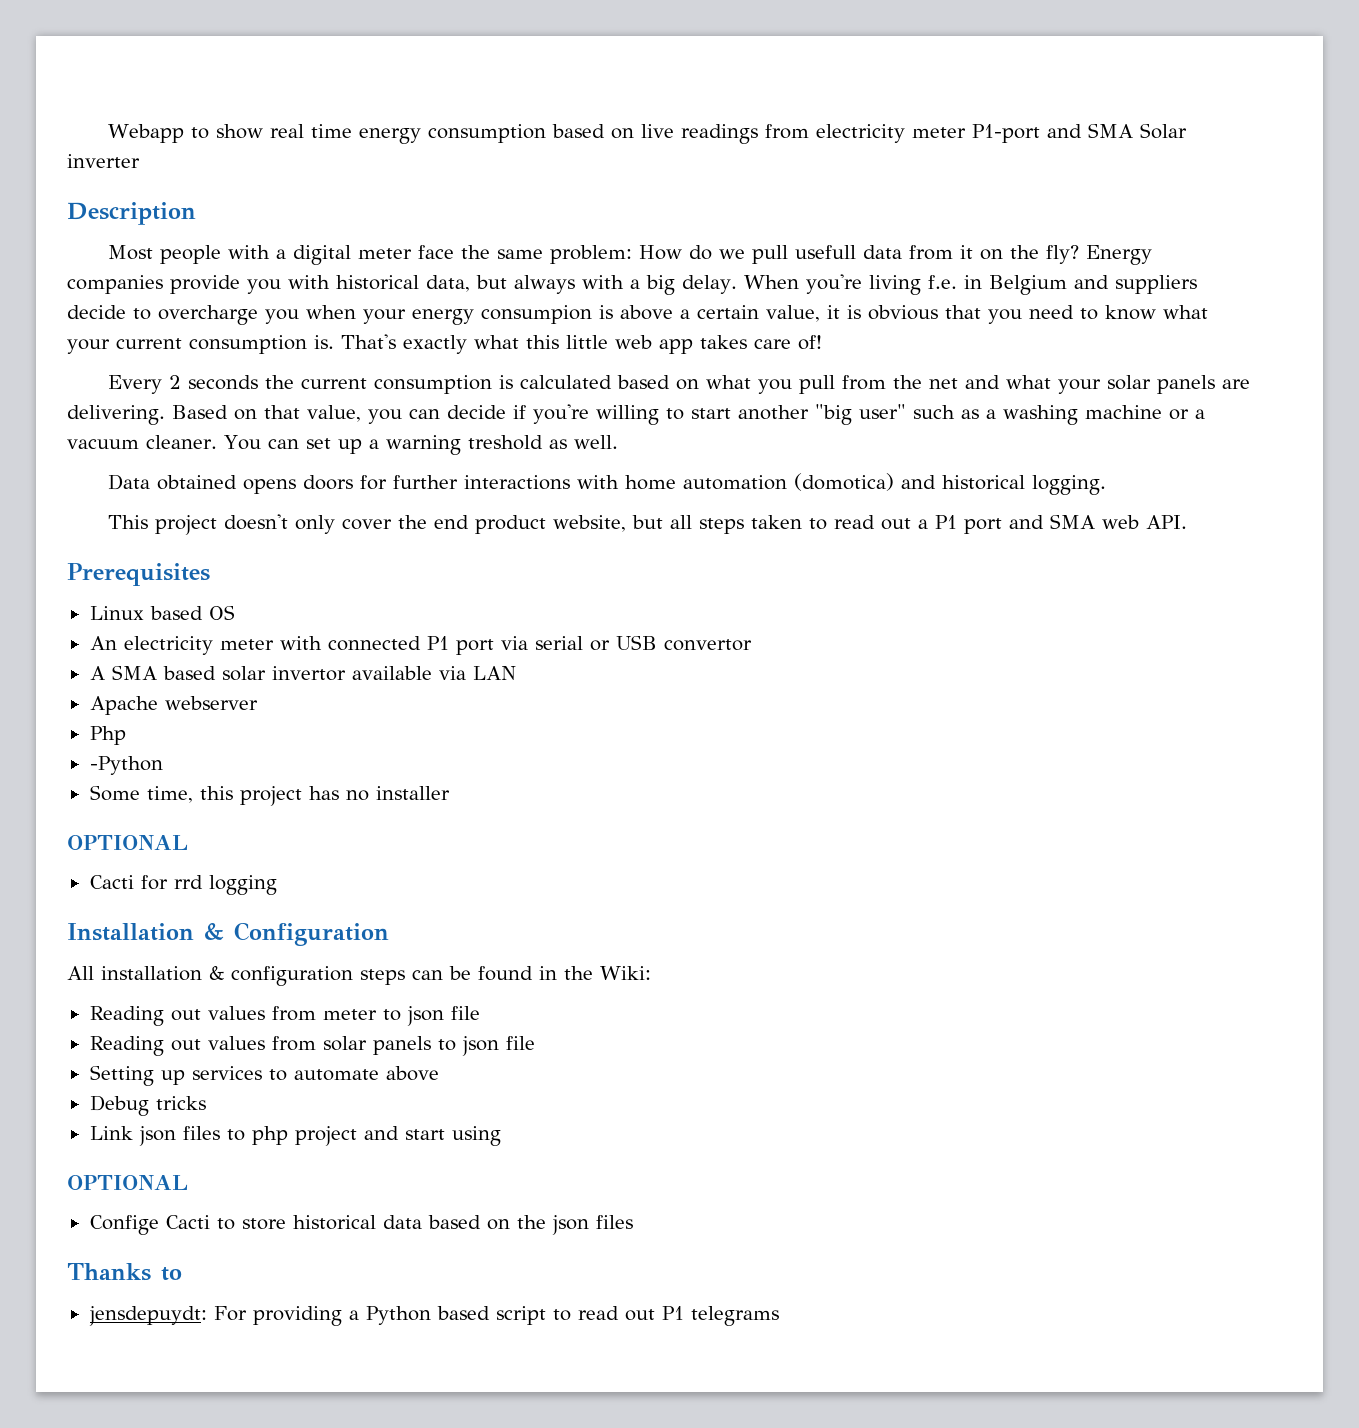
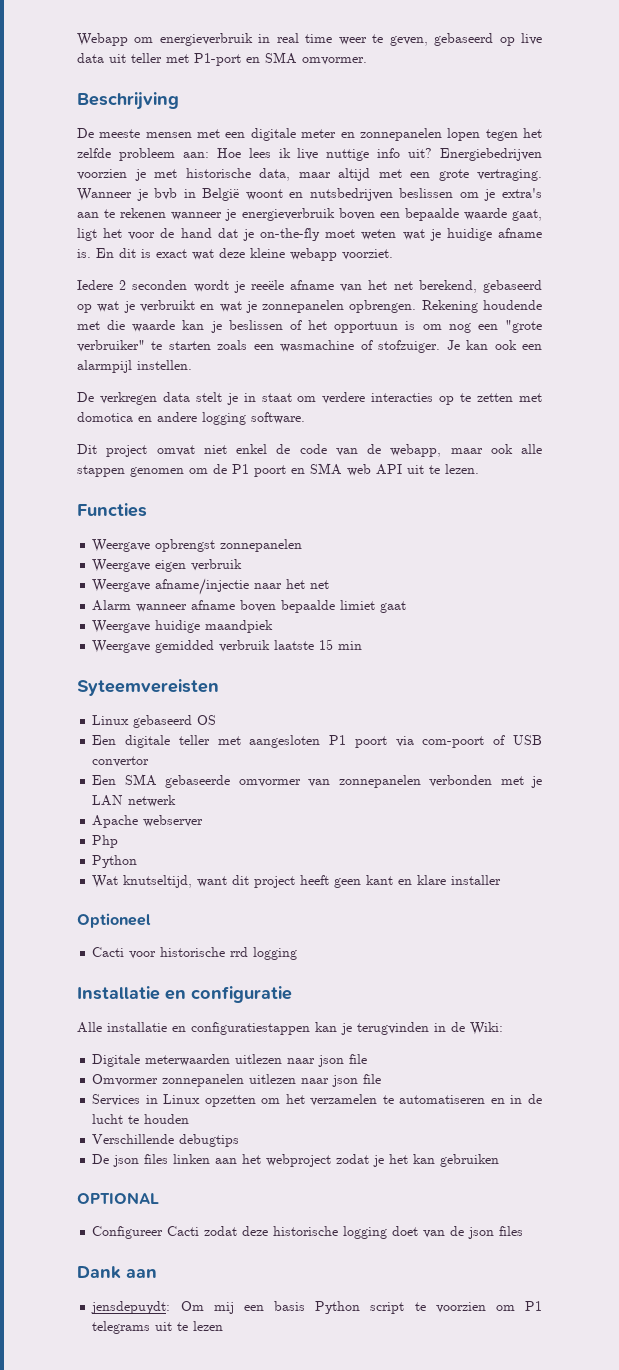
- Webapp to show real time energy consumption based on live readings from electricity meter P1-port and SMA Solar inverter
- Description
- Most people with a digital meter face the same problem: How do we pull usefull data from it on the fly? Energy companies provide you with historical data, but always with a big delay. When you're living f.e. in Belgium and suppliers decide to overcharge you when your energy consumpion is above a certain value, it is obvious that you need to know what your current consumption is. That's exactly what this little web app takes care of!
- Every 2 seconds the current consumption is calculated based on what you pull from the net and what your solar panels are delivering. Based on that value, you can decide if you're willing to start another "big user" such as a washing machine or a vacuum cleaner. You can set up a warning treshold as well.
- Data obtained opens doors for further interactions with home automation (domotica) and historical logging.
- This project doesn't only cover the end product website, but all steps taken to read out a P1 port and SMA web API.
- Prerequisites
- Linux based OS
+ Webapp om energieverbruik in real time weer te geven, gebaseerd op live data uit teller met P1-port en SMA omvormer.
+ Beschrijving
+ De meeste mensen met een digitale meter en zonnepanelen lopen tegen het zelfde probleem aan: Hoe lees ik live nuttige info uit? Energiebedrijven voorzien je met historische data, maar altijd met een grote vertraging. Wanneer je bvb in België woont en nutsbedrijven beslissen om je extra's aan te rekenen wanneer je energieverbruik boven een bepaalde waarde gaat, ligt het voor de hand dat je on-the-fly moet weten wat je huidige afname is. En dit is exact wat deze kleine webapp voorziet.
+ Iedere 2 seconden wordt je reeële afname van het net berekend, gebaseerd op wat je verbruikt en wat je zonnepanelen opbrengen. Rekening houdende met die waarde kan je beslissen of het opportuun is om nog een "grote verbruiker" te starten zoals een wasmachine of stofzuiger. Je kan ook een alarmpijl instellen.
+ De verkregen data stelt je in staat om verdere interacties op te zetten met domotica en andere logging software.
+ Dit project omvat niet enkel de code van de webapp, maar ook alle stappen genomen om de P1 poort en SMA web API uit te lezen.
+ Functies
+ Weergave opbrengst zonnepanelen
+ Weergave eigen verbruik
+ Weergave afname/injectie naar het net
+ Alarm wanneer afname boven bepaalde limiet gaat
+ Weergave huidige maandpiek
+ Weergave gemidded verbruik laatste 15 min
+ Syteemvereisten
+ Linux gebaseerd OS
- An electricity meter with connected P1 port via serial or USB convertor
- A SMA based solar invertor available via LAN
+ Een digitale teller met aangesloten P1 poort via com-poort of USB convertor
+ Een SMA gebaseerde omvormer van zonnepanelen verbonden met je LAN netwerk
  Php
- -Python
- Some time, this project has no installer
+ Python
+ Wat knutseltijd, want dit project heeft geen kant en klare installer
+ Optioneel
+ Cacti voor historische rrd logging
+ Installatie en configuratie
+ Alle installatie en configuratiestappen kan je terugvinden in de Wiki:
+ Digitale meterwaarden uitlezen naar json file
+ Omvormer zonnepanelen uitlezen naar json file
+ Services in Linux opzetten om het verzamelen te automatiseren en in de lucht te houden
+ Verschillende debugtips
+ De json files linken aan het webproject zodat je het kan gebruiken
  OPTIONAL
- Cacti for rrd logging
- Installation & Configuration
- All installation & configuration steps can be found in the Wiki:
- Reading out values from meter to json file
- Reading out values from solar panels to json file
- Setting up services to automate above
- Debug tricks
- Link json files to php project and start using
- OPTIONAL
- Confige Cacti to store historical data based on the json files
+ Configureer Cacti zodat deze historische logging doet van de json files
- Thanks to
+ Dank aan
- jensdepuydt: For providing a Python based script to read out P1 telegrams
+ jensdepuydt: Om mij een basis Python script te voorzien om P1 telegrams uit te lezen

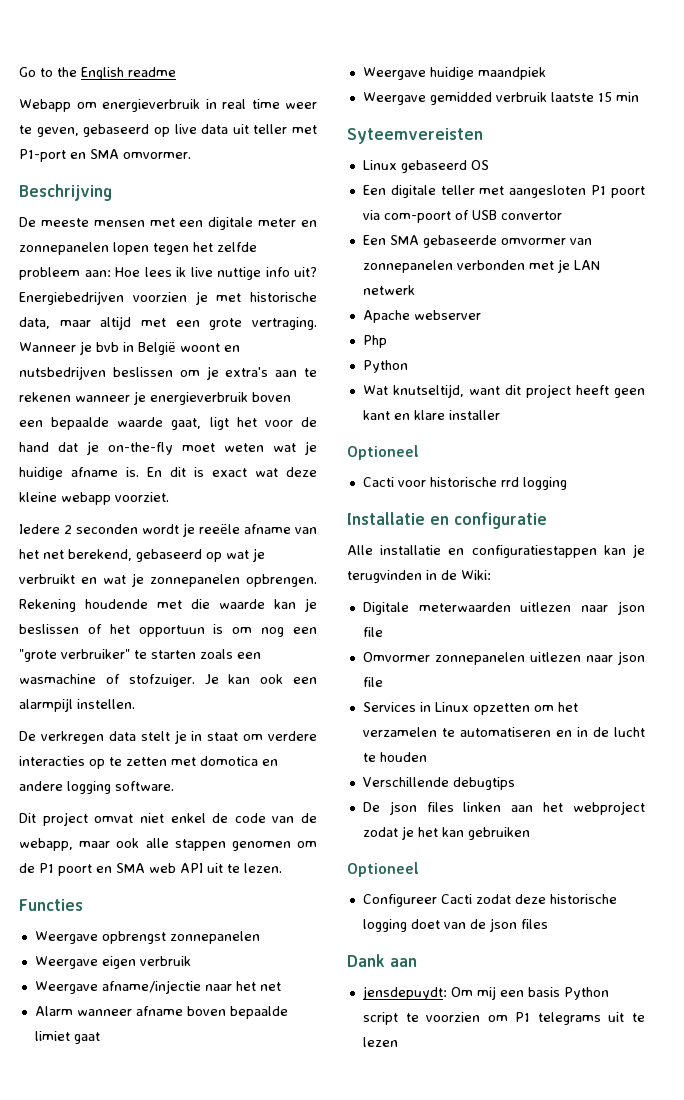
+ Go to the English readme
  De json files linken aan het webproject zodat je het kan gebruiken
- OPTIONAL
+ Optioneel

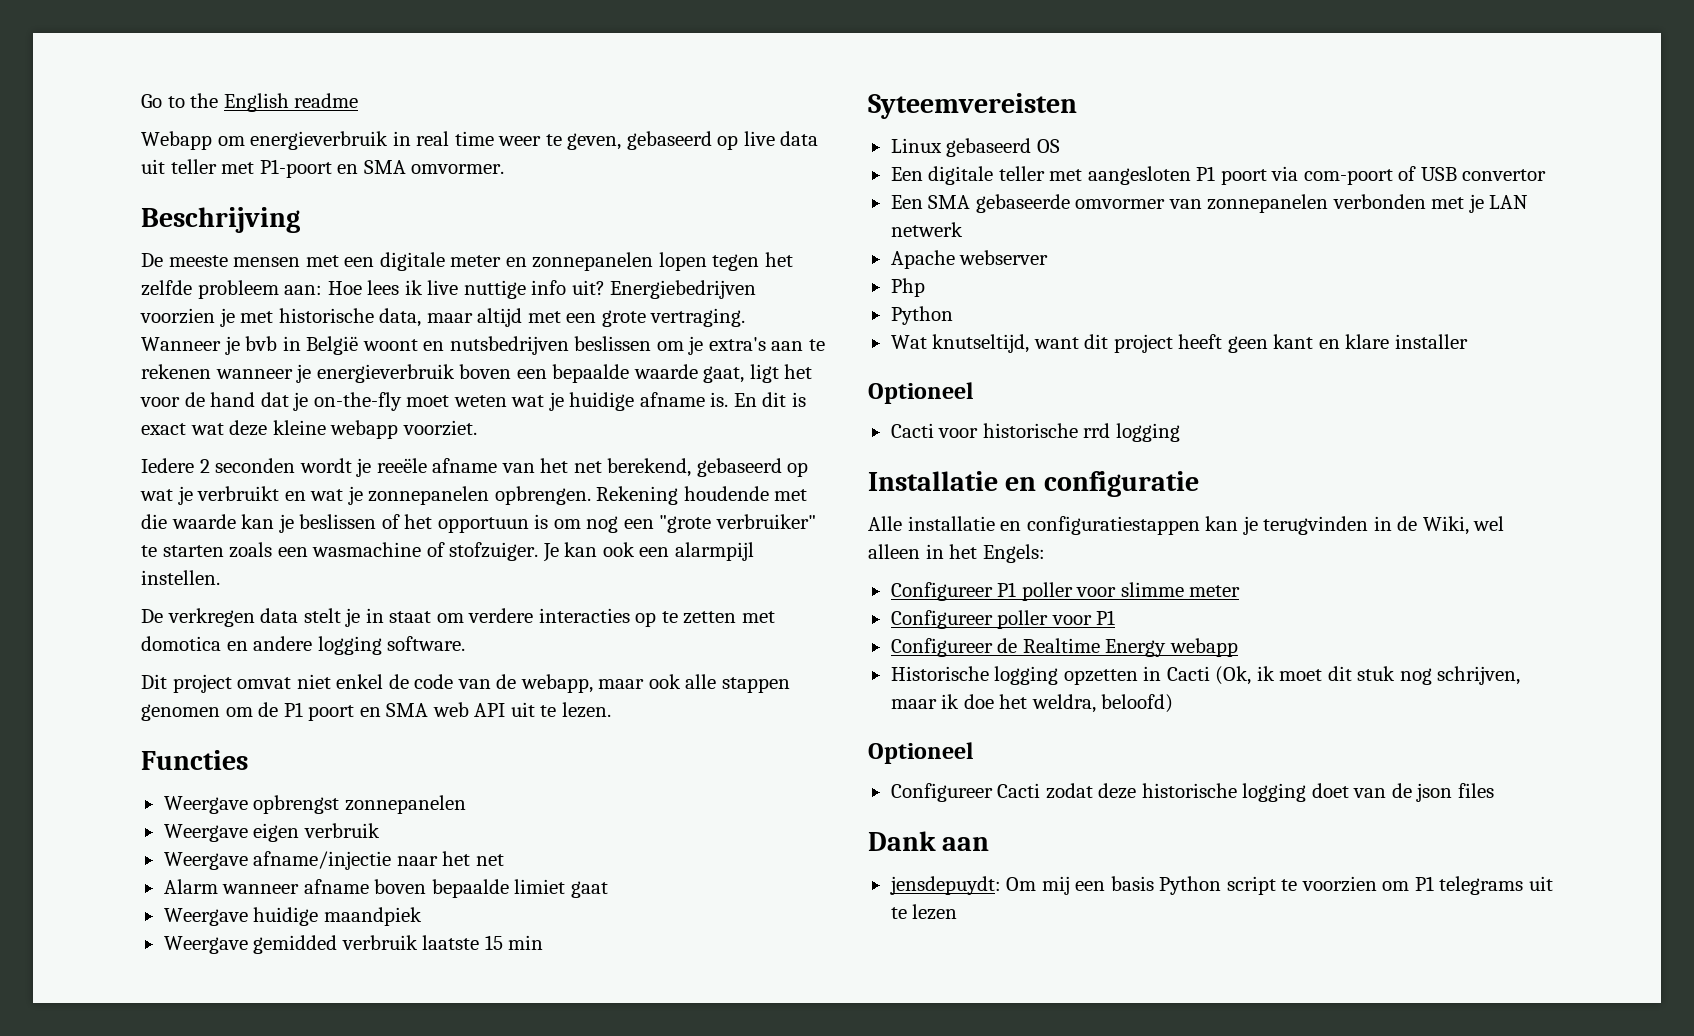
- Webapp om energieverbruik in real time weer te geven, gebaseerd op live data uit teller met P1-port en SMA omvormer.
+ Webapp om energieverbruik in real time weer te geven, gebaseerd op live data uit teller met P1-poort en SMA omvormer.
- Alle installatie en configuratiestappen kan je terugvinden in de Wiki:
- Digitale meterwaarden uitlezen naar json file
- Omvormer zonnepanelen uitlezen naar json file
- Services in Linux opzetten om het verzamelen te automatiseren en in de lucht te houden
- Verschillende debugtips
- De json files linken aan het webproject zodat je het kan gebruiken
+ Alle installatie en configuratiestappen kan je terugvinden in de Wiki, wel alleen in het Engels:
+ Configureer P1 poller voor slimme meter
+ Configureer poller voor P1
+ Configureer de Realtime Energy webapp
+ Historische logging opzetten in Cacti (Ok, ik moet dit stuk nog schrijven, maar ik doe het weldra, beloofd)

